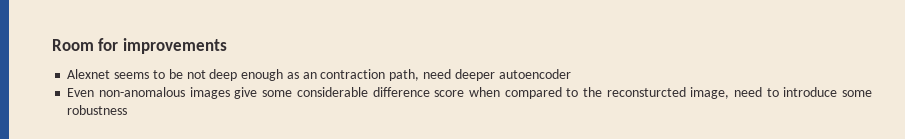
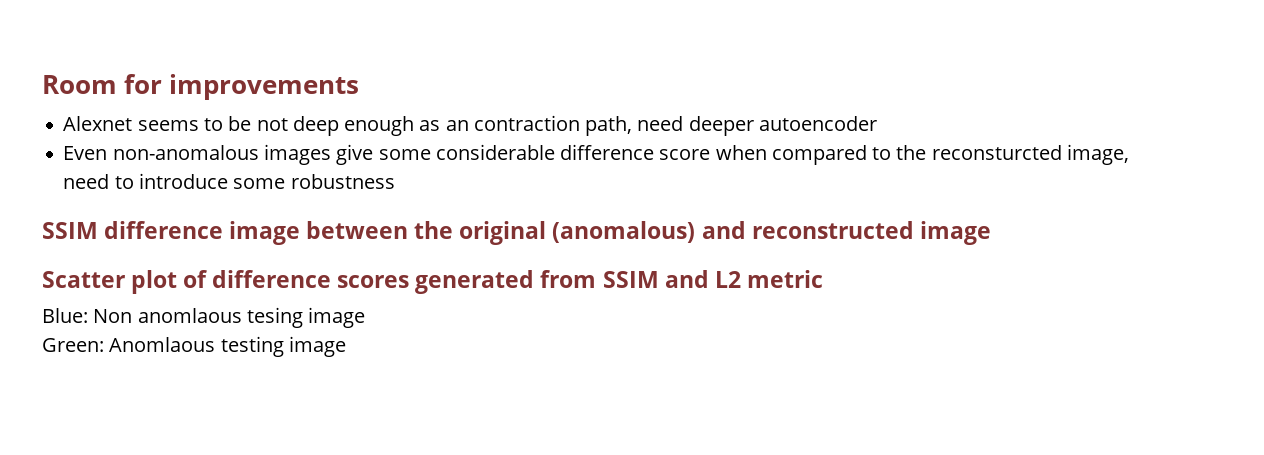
+ SSIM difference image between the original (anomalous) and reconstructed image
+ Scatter plot of difference scores generated from SSIM and L2 metric
+ Blue: Non anomlaous tesing image
+ Green: Anomlaous testing image

